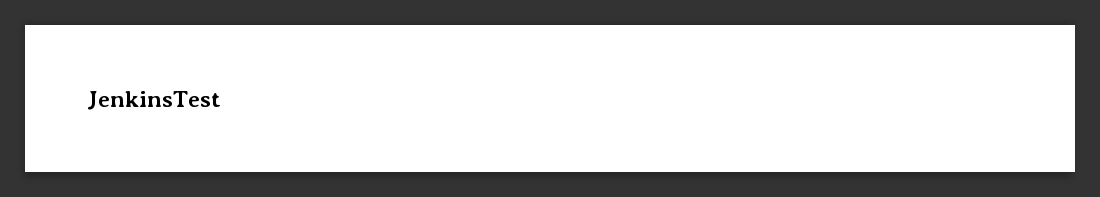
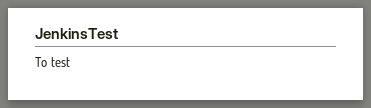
+ To test

